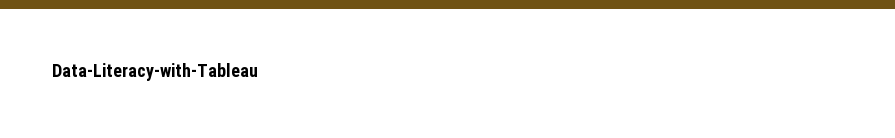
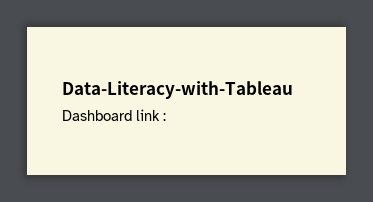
+ Dashboard link :

